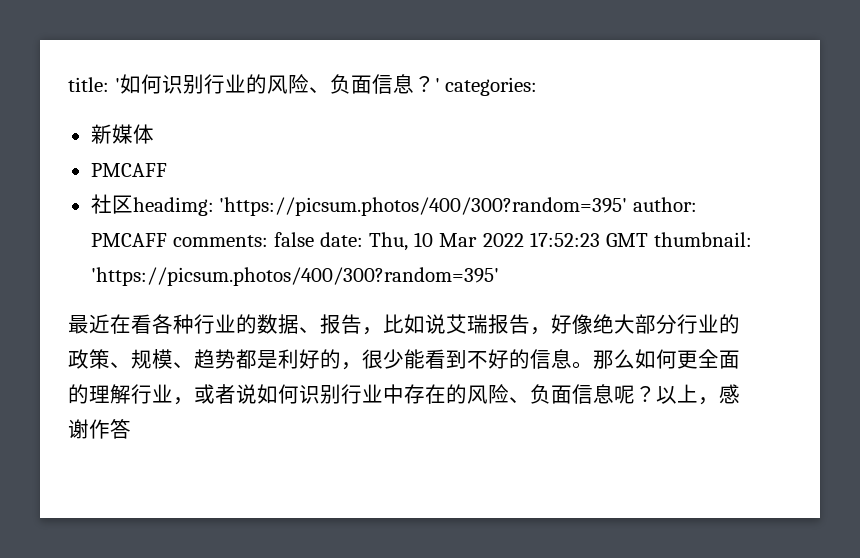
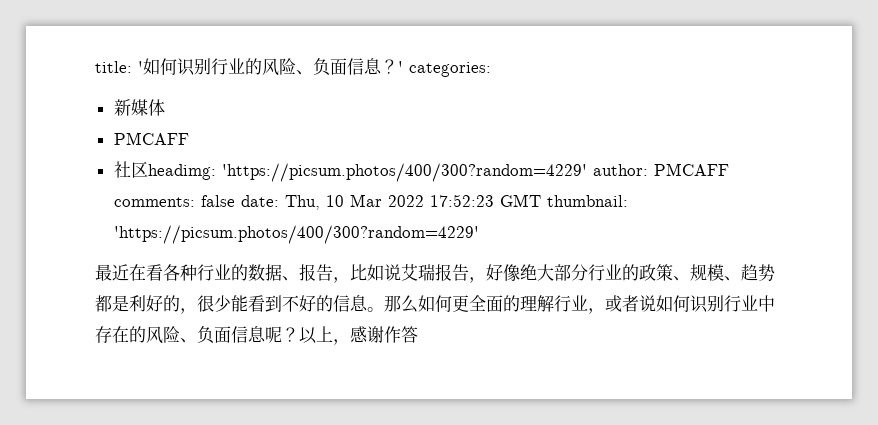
- 社区headimg: 'https://picsum.photos/400/300?random=395' author: PMCAFF comments: false date: Thu, 10 Mar 2022 17:52:23 GMT thumbnail: 'https://picsum.photos/400/300?random=395'
+ 社区headimg: 'https://picsum.photos/400/300?random=4229' author: PMCAFF comments: false date: Thu, 10 Mar 2022 17:52:23 GMT thumbnail: 'https://picsum.photos/400/300?random=4229'

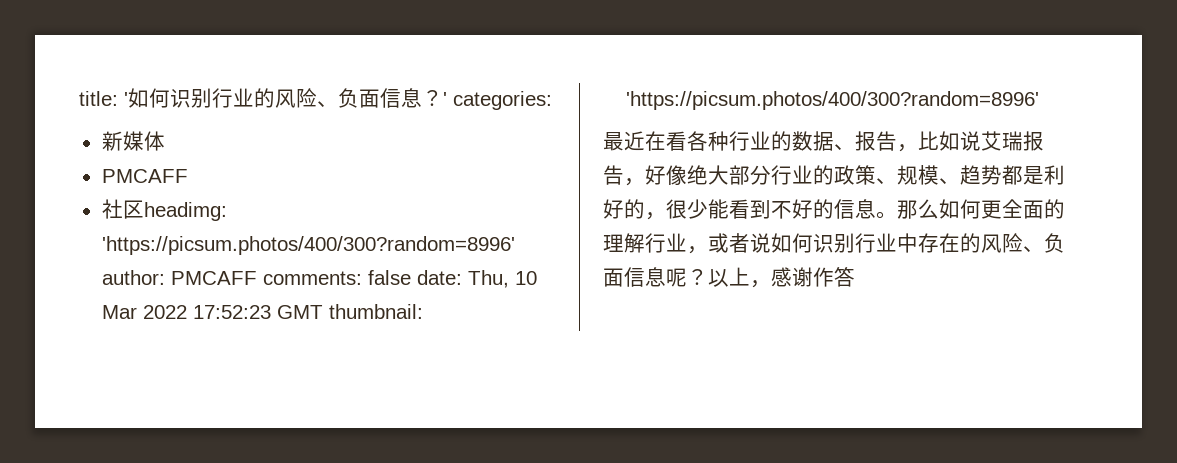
- 社区headimg: 'https://picsum.photos/400/300?random=4229' author: PMCAFF comments: false date: Thu, 10 Mar 2022 17:52:23 GMT thumbnail: 'https://picsum.photos/400/300?random=4229'
+ 社区headimg: 'https://picsum.photos/400/300?random=8996' author: PMCAFF comments: false date: Thu, 10 Mar 2022 17:52:23 GMT thumbnail: 'https://picsum.photos/400/300?random=8996'

